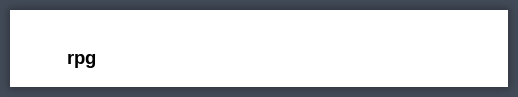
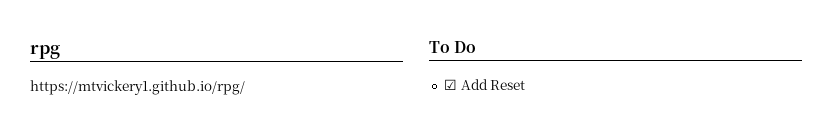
+ https://mtvickery1.github.io/rpg/
+ To Do
+ ☑ Add Reset

